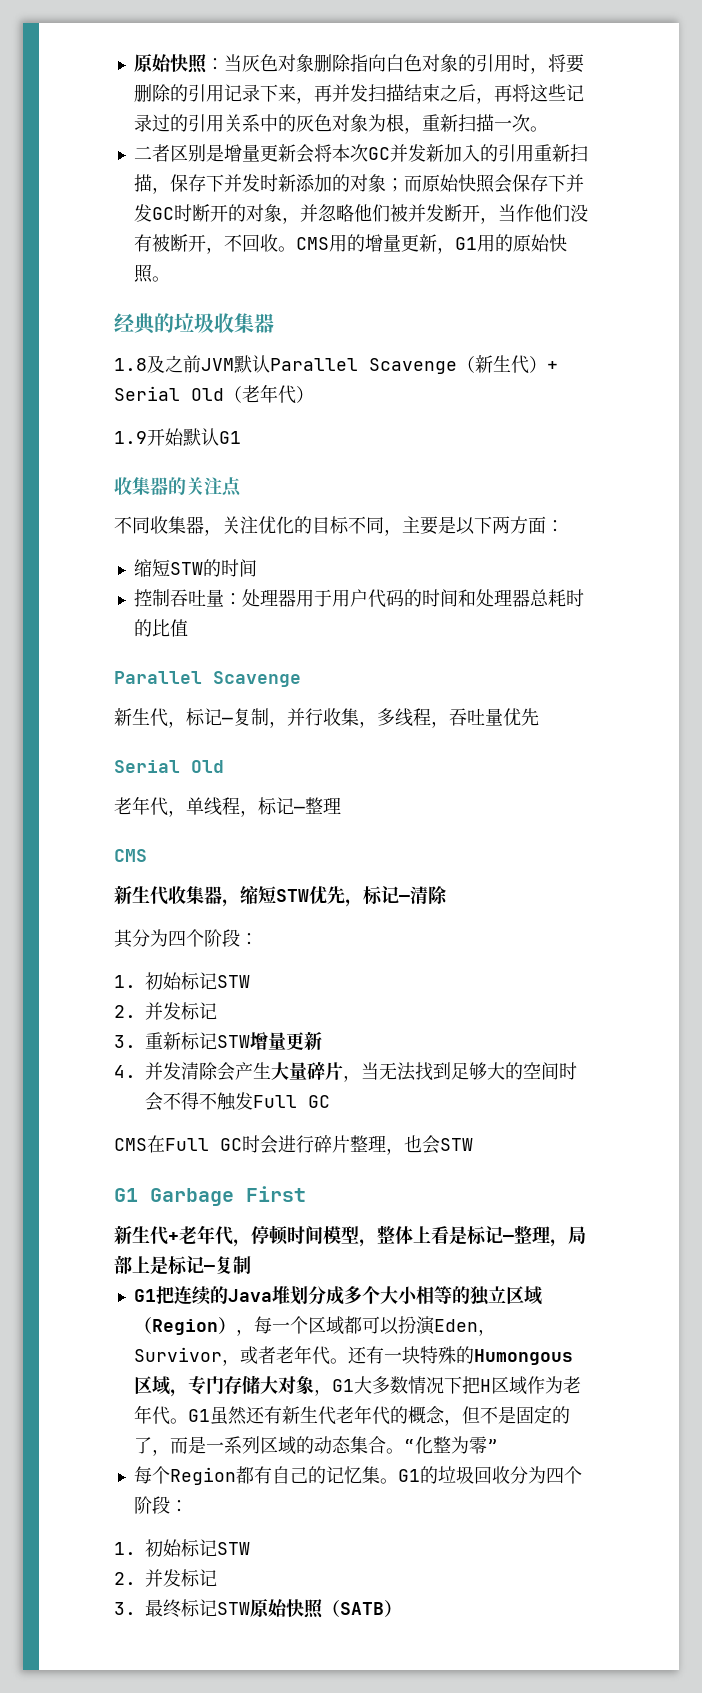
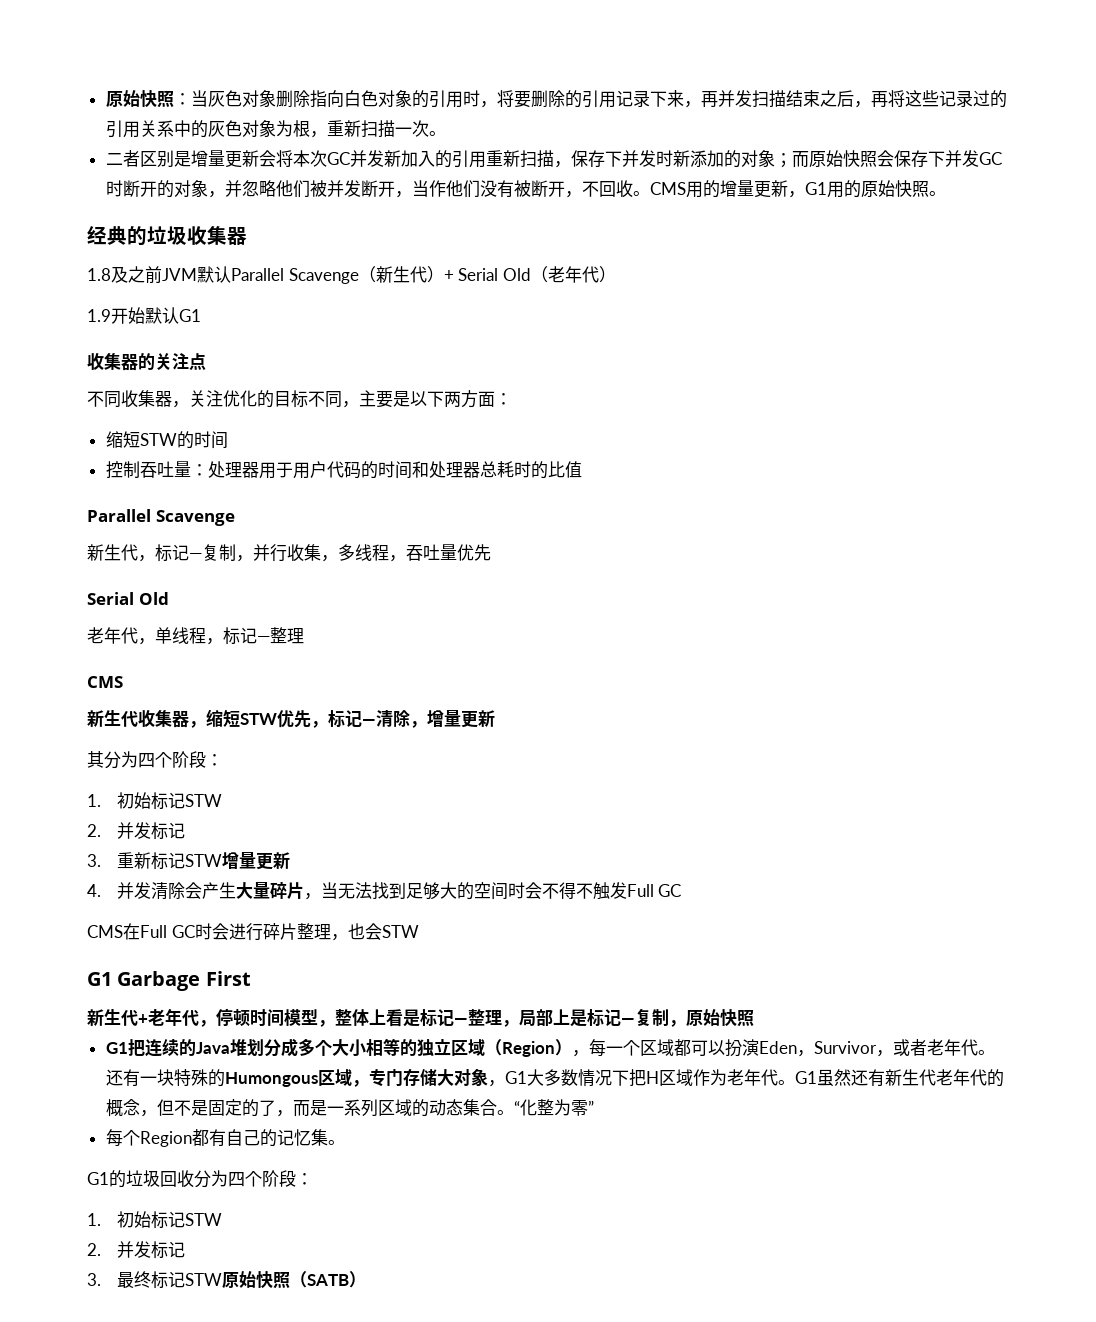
- 新生代收集器，缩短STW优先，标记—清除
+ 新生代收集器，缩短STW优先，标记—清除，增量更新
- 新生代+老年代，停顿时间模型，整体上看是标记—整理，局部上是标记—复制
+ 新生代+老年代，停顿时间模型，整体上看是标记—整理，局部上是标记—复制，原始快照
- 每个Region都有自己的记忆集。G1的垃圾回收分为四个阶段：
+ 每个Region都有自己的记忆集。
+ G1的垃圾回收分为四个阶段：

